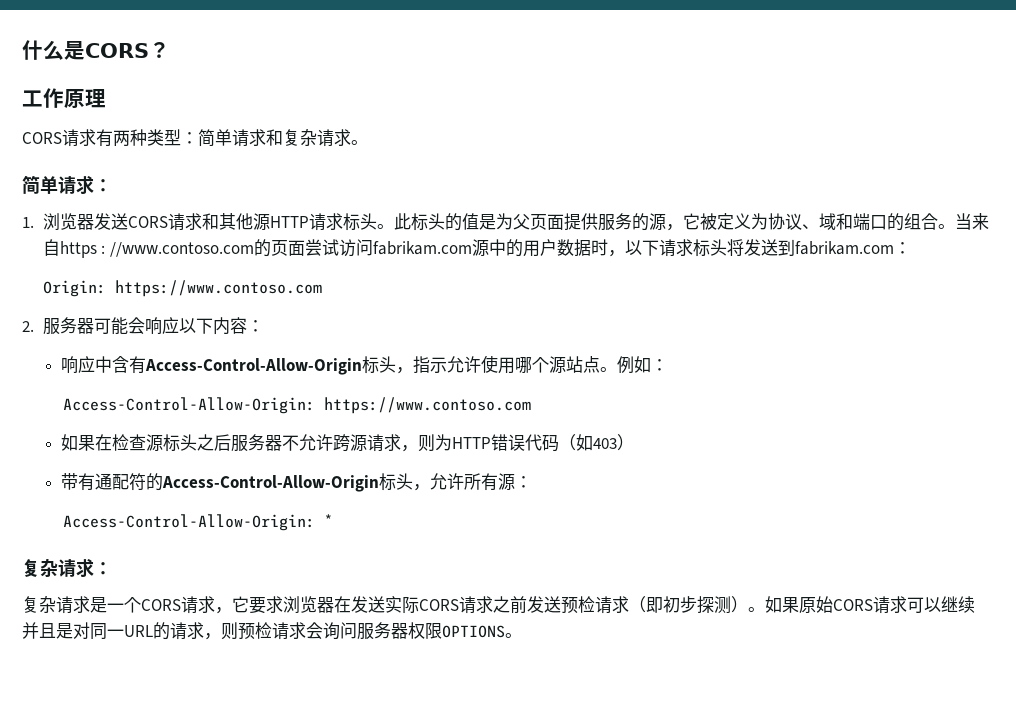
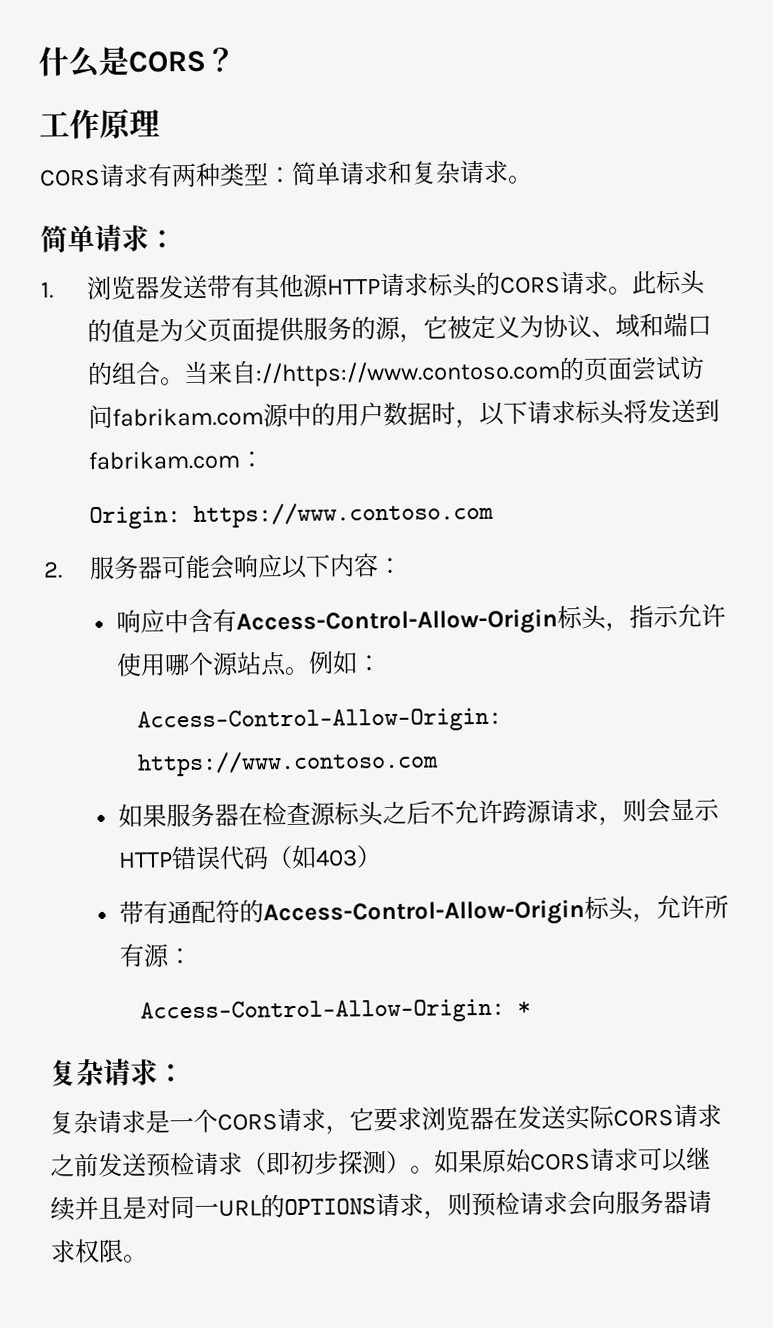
- 1.浏览器发送CORS请求和其他源HTTP请求标头。
+ 1.浏览器发送带有其他源HTTP请求标头的CORS请求。
- 当来自https : //www.contoso.com的页面尝试访问fabrikam.com源中的用户数据时，以下请求标头将发送到fabrikam.com：
+ 当来自://https://www.contoso.com的页面尝试访问fabrikam.com源中的用户数据时，以下请求标头将发送到fabrikam.com：
- 如果在检查源标头之后服务器不允许跨源请求，则为HTTP错误代码（如403）
+ 如果服务器在检查源标头之后不允许跨源请求，则会显示HTTP错误代码（如403）
- 如果原始CORS请求可以继续并且是对同一URL的请求，则预检请求会询问服务器权限OPTIONS。
+ 如果原始CORS请求可以继续并且是对同一URL的OPTIONS请求，则预检请求会向服务器请求权限。

